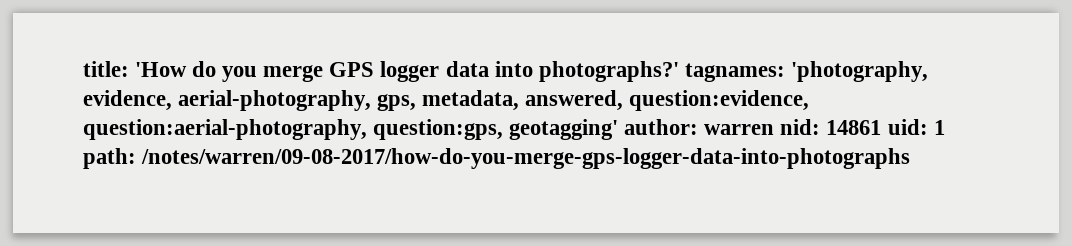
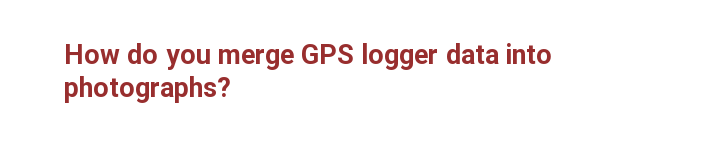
- title: 'How do you merge GPS logger data into photographs?' tagnames: 'photography, evidence, aerial-photography, gps, metadata, answered, question:evidence, question:aerial-photography, question:gps, geotagging' author: warren nid: 14861 uid: 1 path: /notes/warren/09-08-2017/how-do-you-merge-gps-logger-data-into-photographs
+ How do you merge GPS logger data into photographs?

